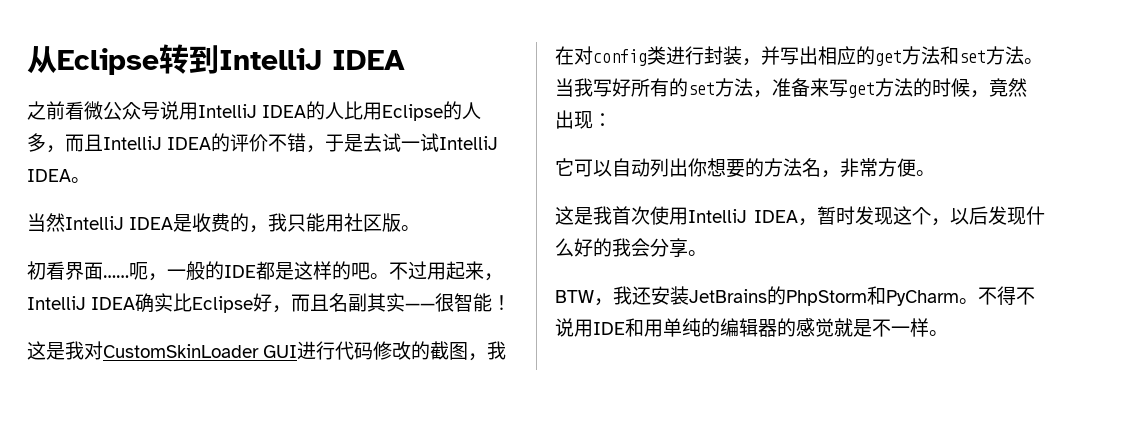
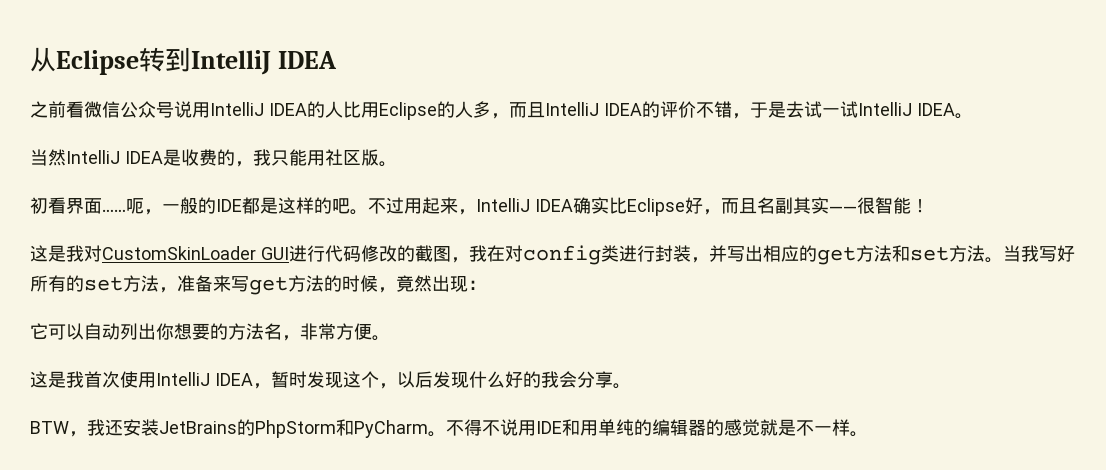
- 之前看微公众号说用IntelliJ IDEA的人比用Eclipse的人多，而且IntelliJ IDEA的评价不错，于是去试一试IntelliJ IDEA。
+ 之前看微信公众号说用IntelliJ IDEA的人比用Eclipse的人多，而且IntelliJ IDEA的评价不错，于是去试一试IntelliJ IDEA。

